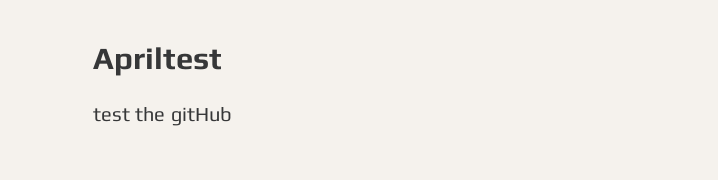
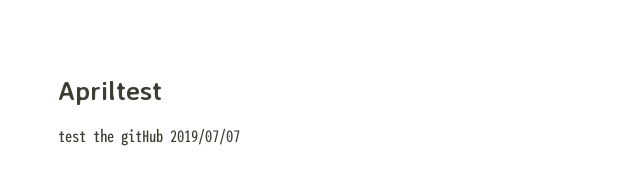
- test the gitHub
+ test the gitHub 2019/07/07

